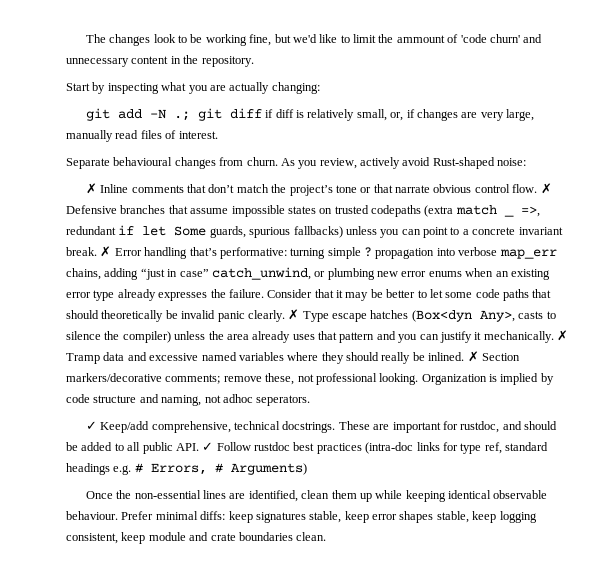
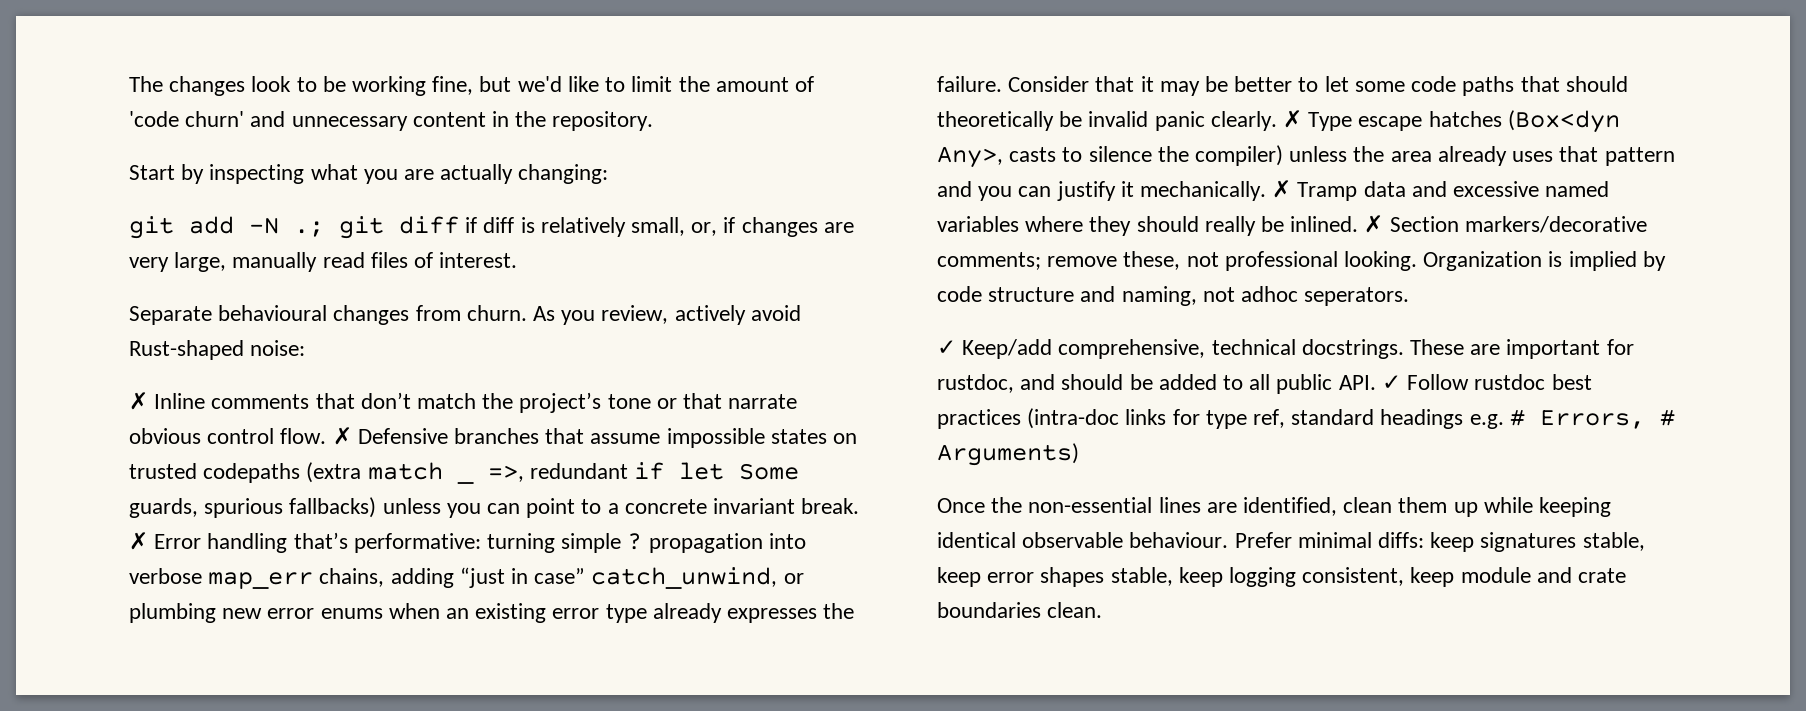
- The changes look to be working fine, but we'd like to limit the ammount of 'code churn' and unnecessary content in the repository.
+ The changes look to be working fine, but we'd like to limit the amount of 'code churn' and unnecessary content in the repository.

